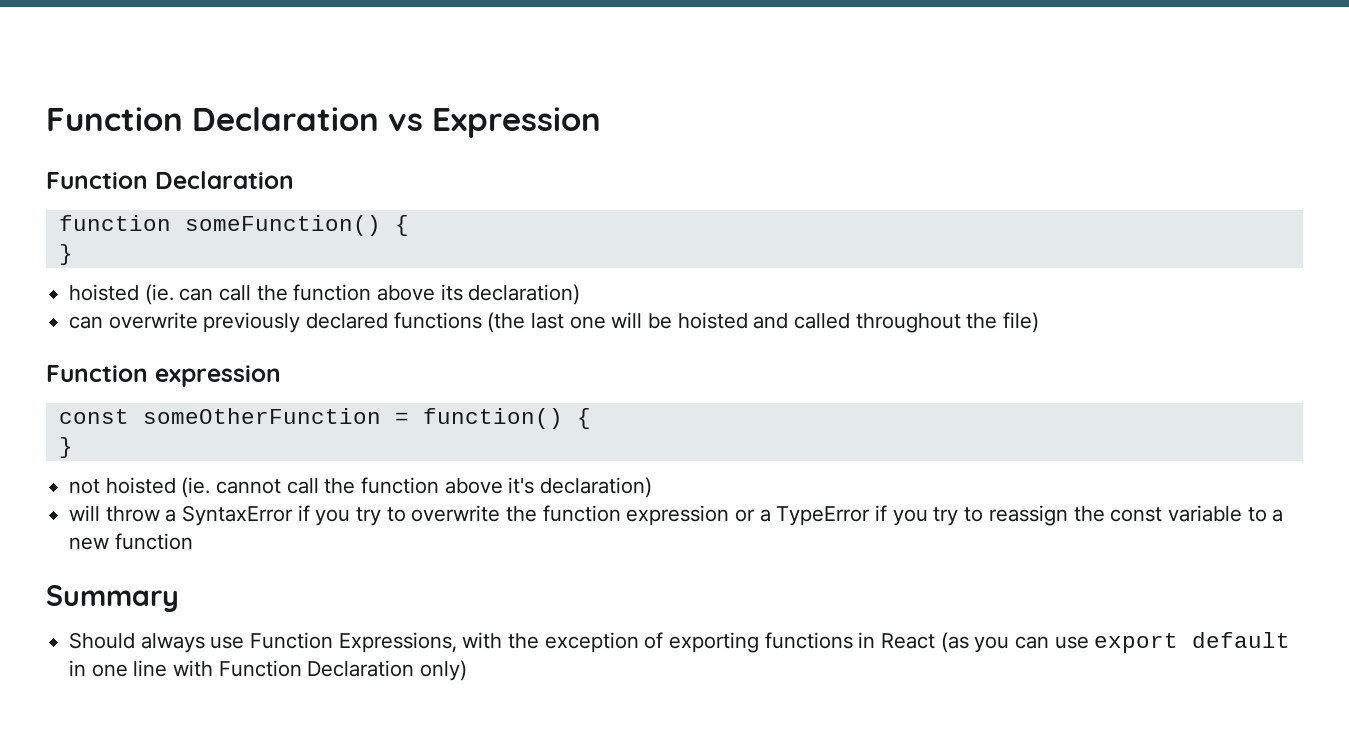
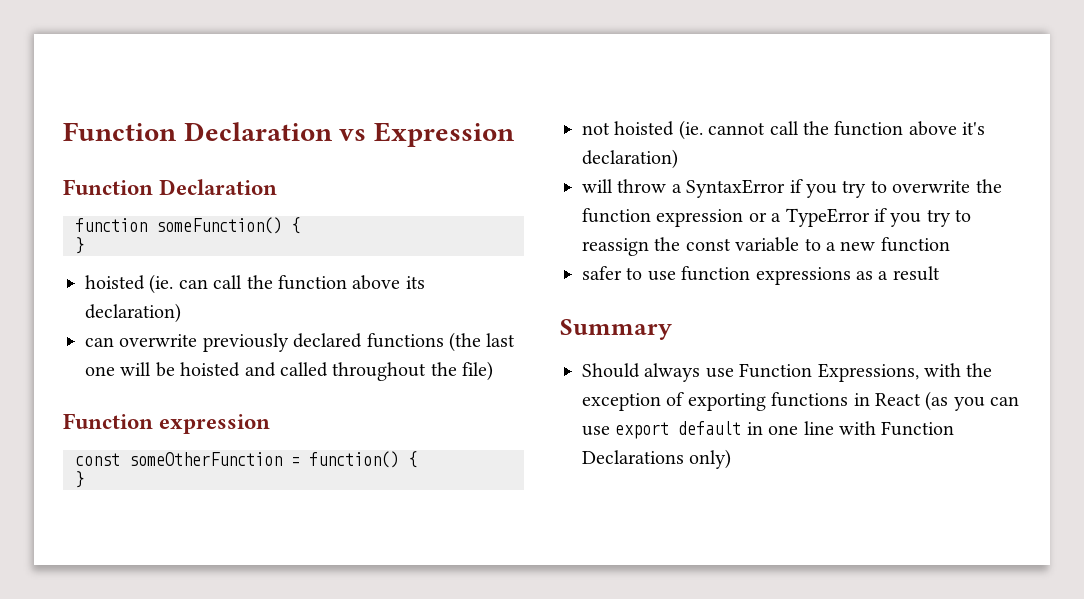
+ safer to use function expressions as a result
- Should always use Function Expressions, with the exception of exporting functions in React (as you can use export default in one line with Function Declaration only)
+ Should always use Function Expressions, with the exception of exporting functions in React (as you can use export default in one line with Function Declarations only)

